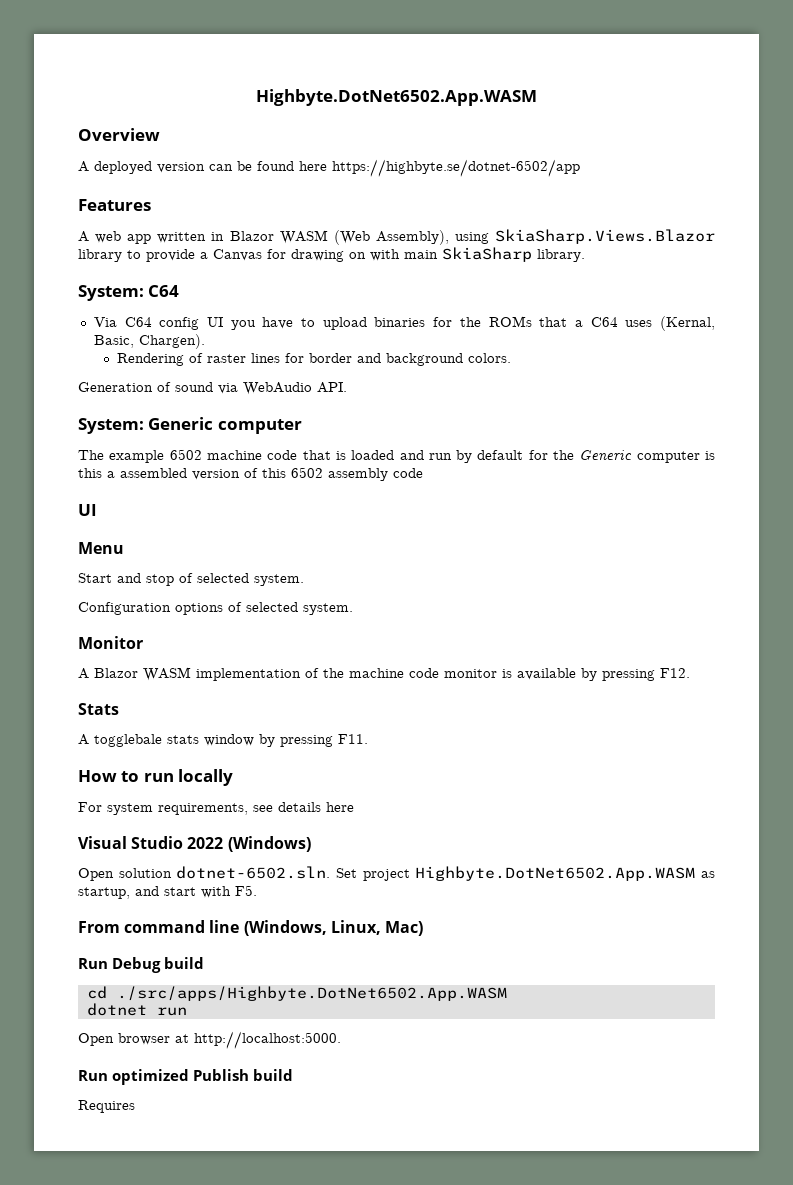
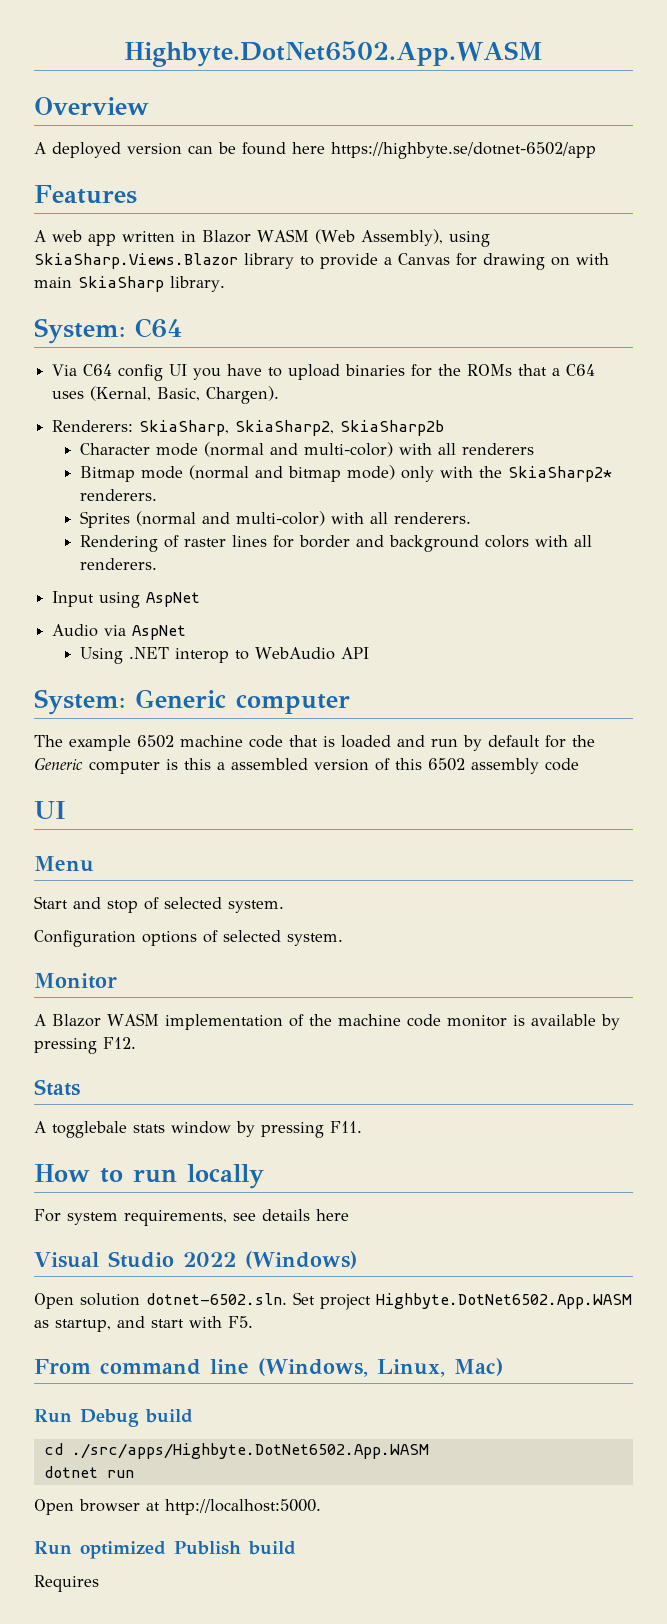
+ Renderers: SkiaSharp, SkiaSharp2, SkiaSharp2b
+ Character mode (normal and multi-color) with all renderers
+ Bitmap mode (normal and bitmap mode) only with the SkiaSharp2* renderers.
+ Sprites (normal and multi-color) with all renderers.
- Rendering of raster lines for border and background colors.
- Generation of sound via WebAudio API.
+ Rendering of raster lines for border and background colors with all renderers.
+ Input using AspNet
+ Audio via AspNet
+ Using .NET interop to WebAudio API

